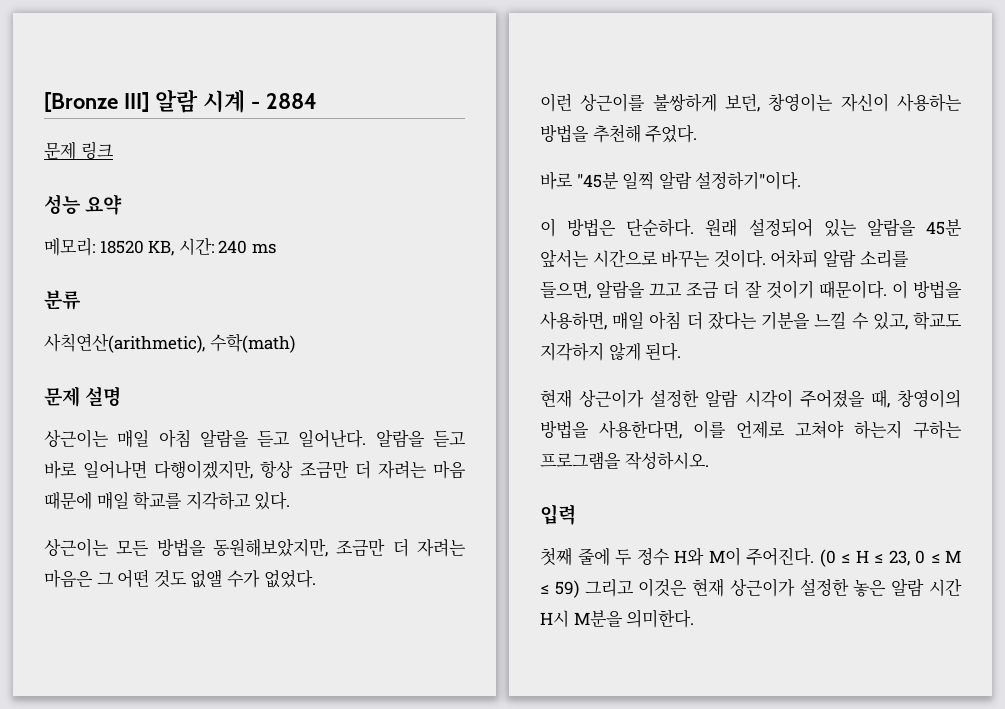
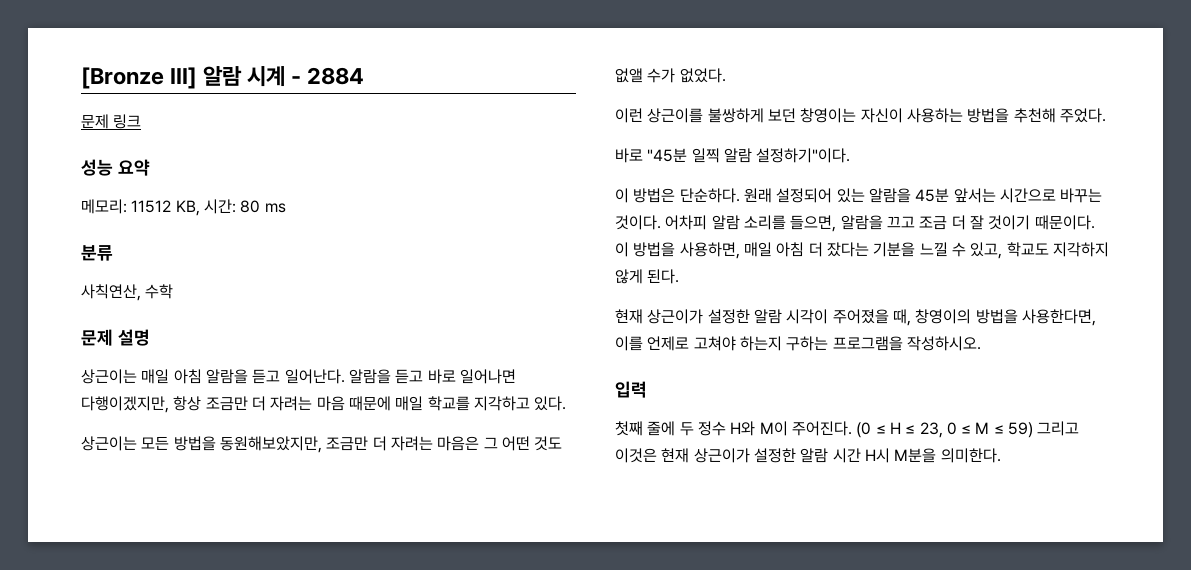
- 메모리: 18520 KB, 시간: 240 ms
+ 메모리: 11512 KB, 시간: 80 ms
- 사칙연산(arithmetic), 수학(math)
+ 사칙연산, 수학
- 이런 상근이를 불쌍하게 보던, 창영이는 자신이 사용하는 방법을 추천해 주었다.
+ 이런 상근이를 불쌍하게 보던 창영이는 자신이 사용하는 방법을 추천해 주었다.
- (0 ≤ H ≤ 23, 0 ≤ M ≤ 59) 그리고 이것은 현재 상근이가 설정한 놓은 알람 시간 H시 M분을 의미한다.
+ (0 ≤ H ≤ 23, 0 ≤ M ≤ 59) 그리고 이것은 현재 상근이가 설정한 알람 시간 H시 M분을 의미한다.

